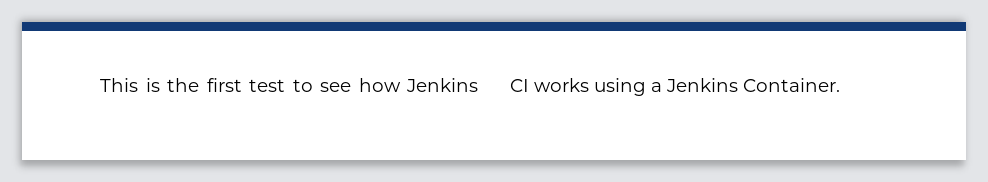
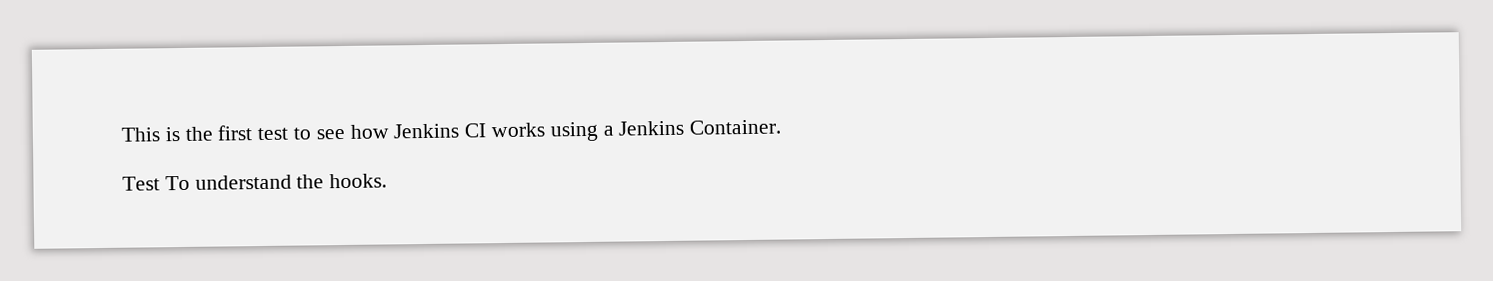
+ Test To understand the hooks.

